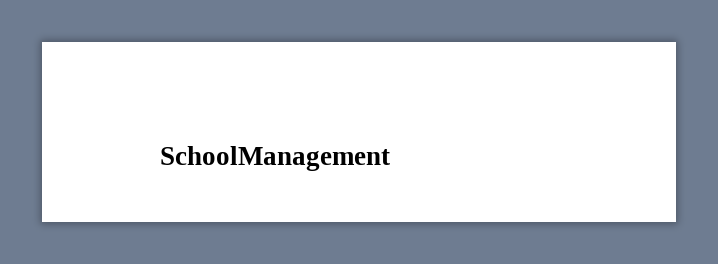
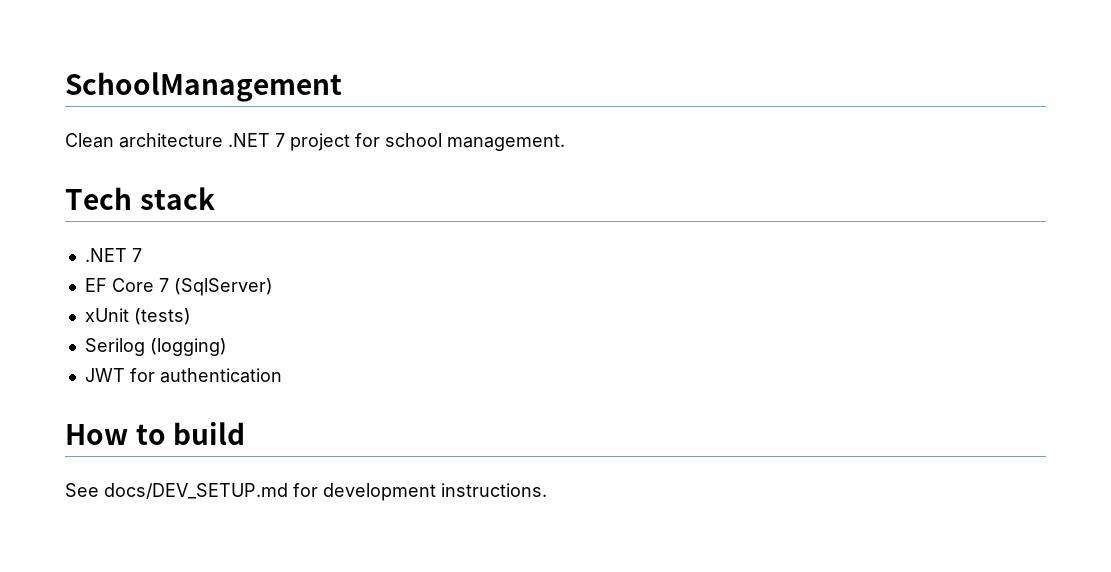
+ Clean architecture .NET 7 project for school management.
+ Tech stack
+ .NET 7
+ EF Core 7 (SqlServer)
+ xUnit (tests)
+ Serilog (logging)
+ JWT for authentication
+ How to build
+ See docs/DEV_SETUP.md for development instructions.

